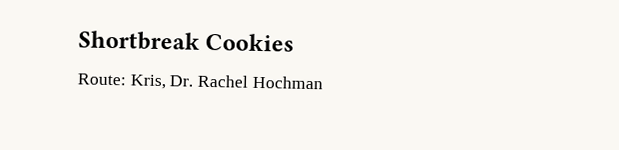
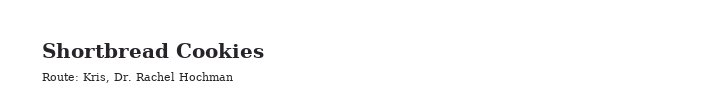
- Shortbreak Cookies
+ Shortbread Cookies

